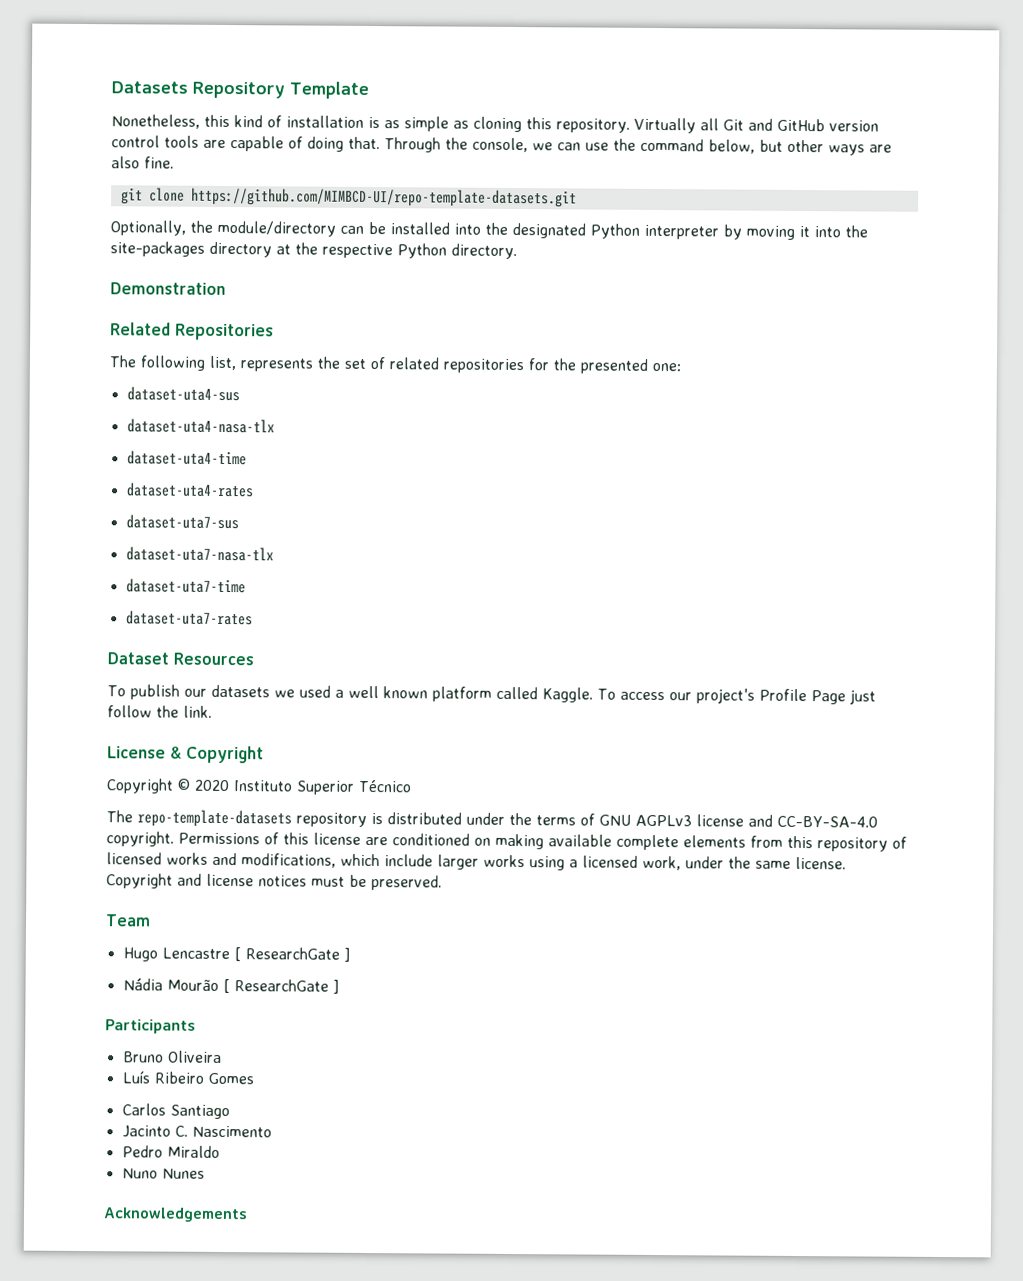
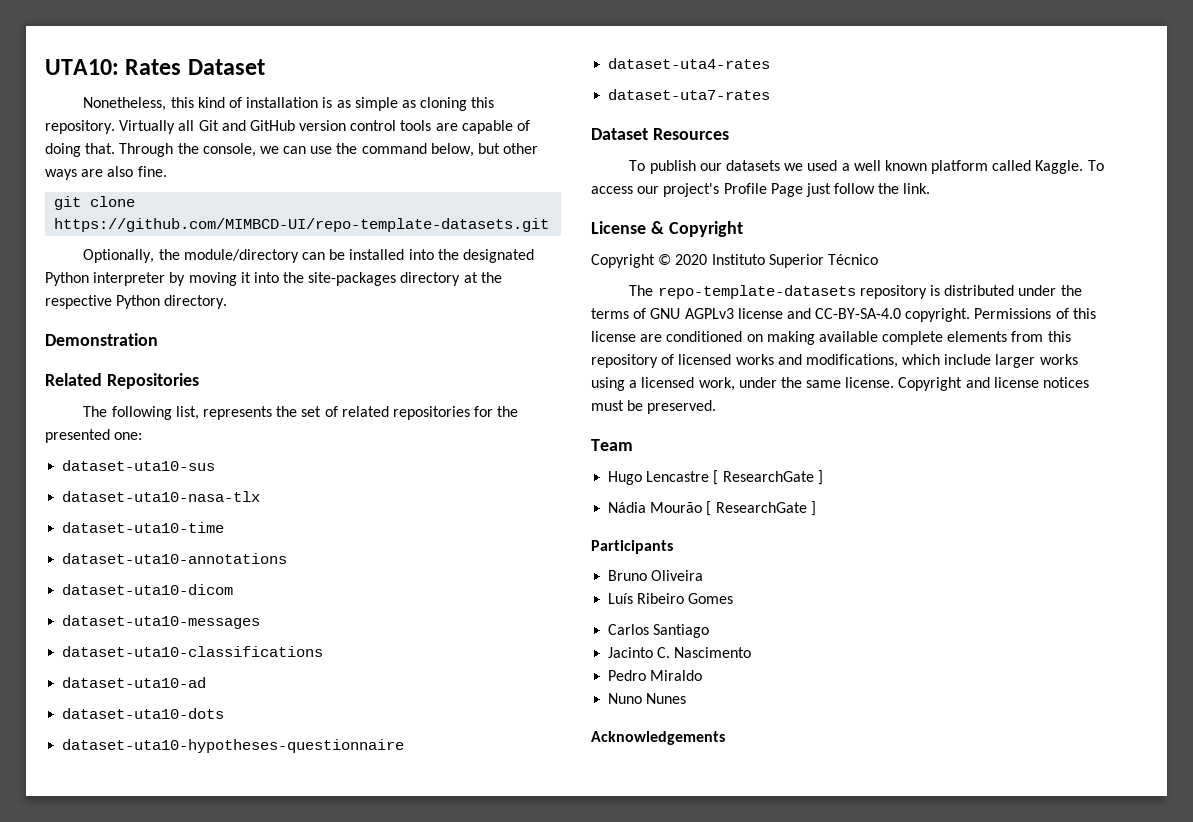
- Datasets Repository Template
+ UTA10: Rates Dataset
- dataset-uta4-sus
- dataset-uta4-nasa-tlx
- dataset-uta4-time
+ dataset-uta10-sus
+ dataset-uta10-nasa-tlx
+ dataset-uta10-time
+ dataset-uta10-annotations
+ dataset-uta10-dicom
+ dataset-uta10-messages
+ dataset-uta10-classifications
+ dataset-uta10-ad
+ dataset-uta10-dots
+ dataset-uta10-hypotheses-questionnaire
  dataset-uta4-rates
- dataset-uta7-sus
- dataset-uta7-nasa-tlx
- dataset-uta7-time

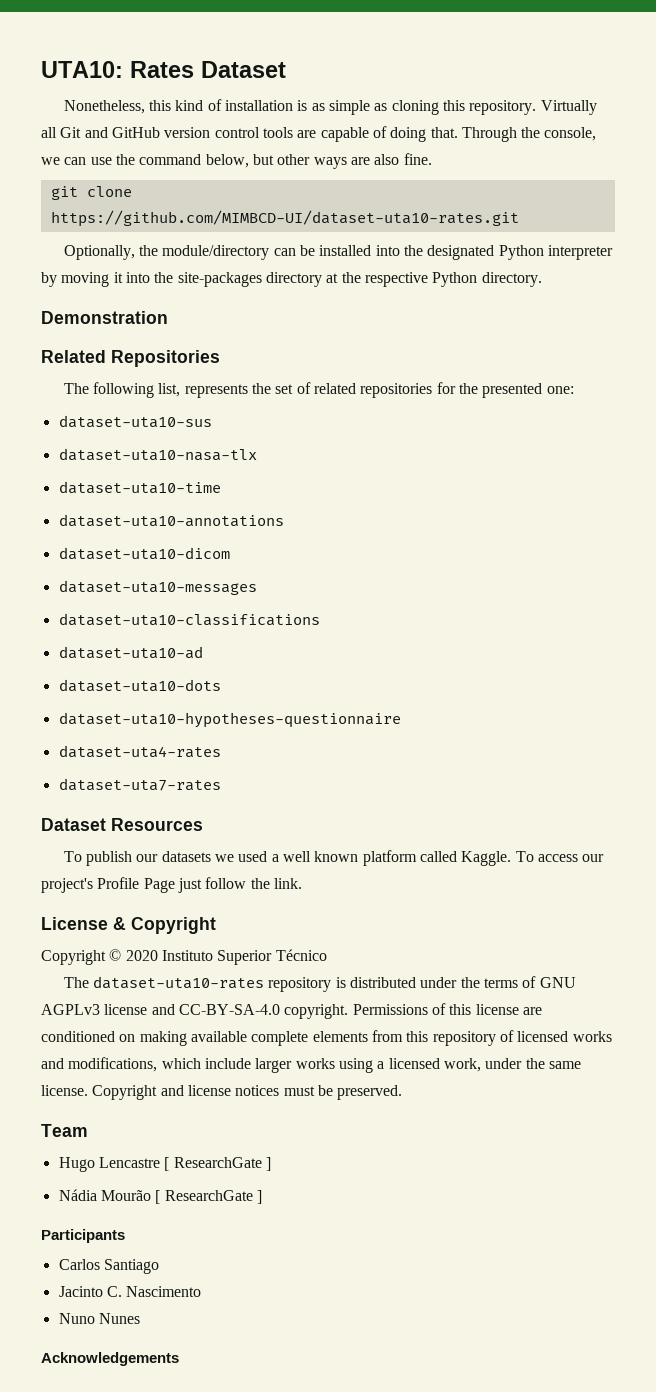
- git clone https://github.com/MIMBCD-UI/repo-template-datasets.git
+ git clone https://github.com/MIMBCD-UI/dataset-uta10-rates.git
- The repo-template-datasets repository is distributed under the terms of GNU AGPLv3 license and CC-BY-SA-4.0 copyright.
+ The dataset-uta10-rates repository is distributed under the terms of GNU AGPLv3 license and CC-BY-SA-4.0 copyright.
- Bruno Oliveira
- Luís Ribeiro Gomes
- Pedro Miraldo

